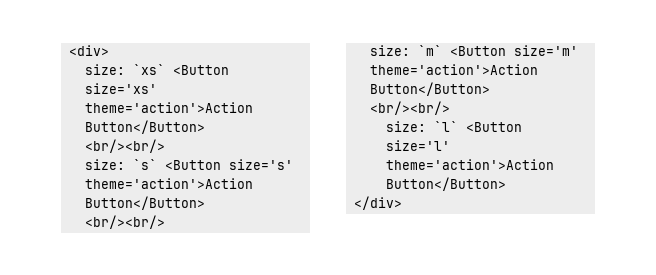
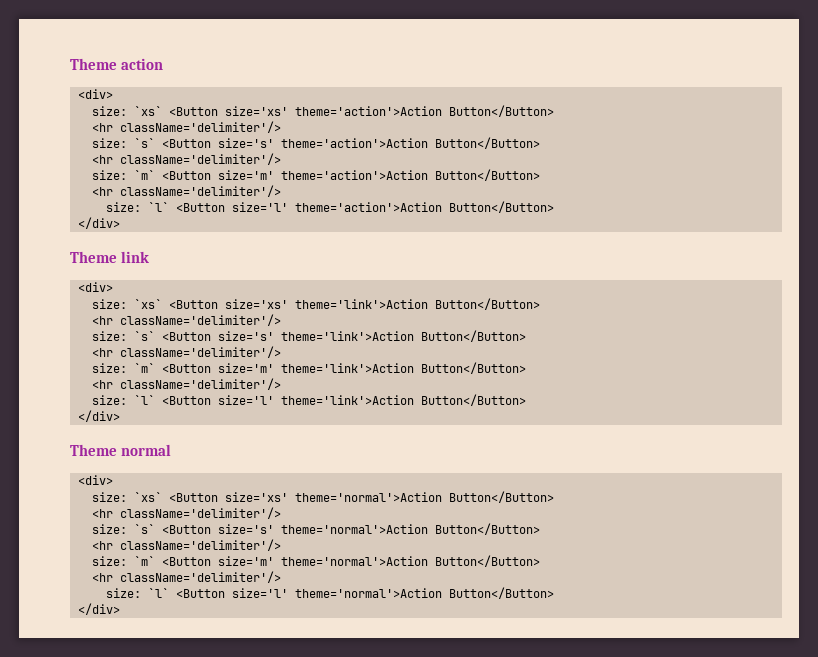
+ Theme action
  size: `xs` <Button size='xs' theme='action'>Action Button</Button>
- <br/><br/>
+ <hr className='delimiter'/>
  size: `s` <Button size='s' theme='action'>Action Button</Button>
- <br/><br/>
+ <hr className='delimiter'/>
  size: `m` <Button size='m' theme='action'>Action Button</Button>
- <br/><br/>
+ <hr className='delimiter'/>
+ Theme link
+ <div>
+ size: `xs` <Button size='xs' theme='link'>Action Button</Button>
+ <hr className='delimiter'/>
+ size: `s` <Button size='s' theme='link'>Action Button</Button>
+ <hr className='delimiter'/>
+ size: `m` <Button size='m' theme='link'>Action Button</Button>
+ <hr className='delimiter'/>
+ size: `l` <Button size='l' theme='link'>Action Button</Button>
+ </div>
+ Theme normal
+ <div>
+ size: `xs` <Button size='xs' theme='normal'>Action Button</Button>
+ <hr className='delimiter'/>
+ size: `s` <Button size='s' theme='normal'>Action Button</Button>
+ <hr className='delimiter'/>
+ size: `m` <Button size='m' theme='normal'>Action Button</Button>
+ <hr className='delimiter'/>
+ size: `l` <Button size='l' theme='normal'>Action Button</Button>
+ </div>

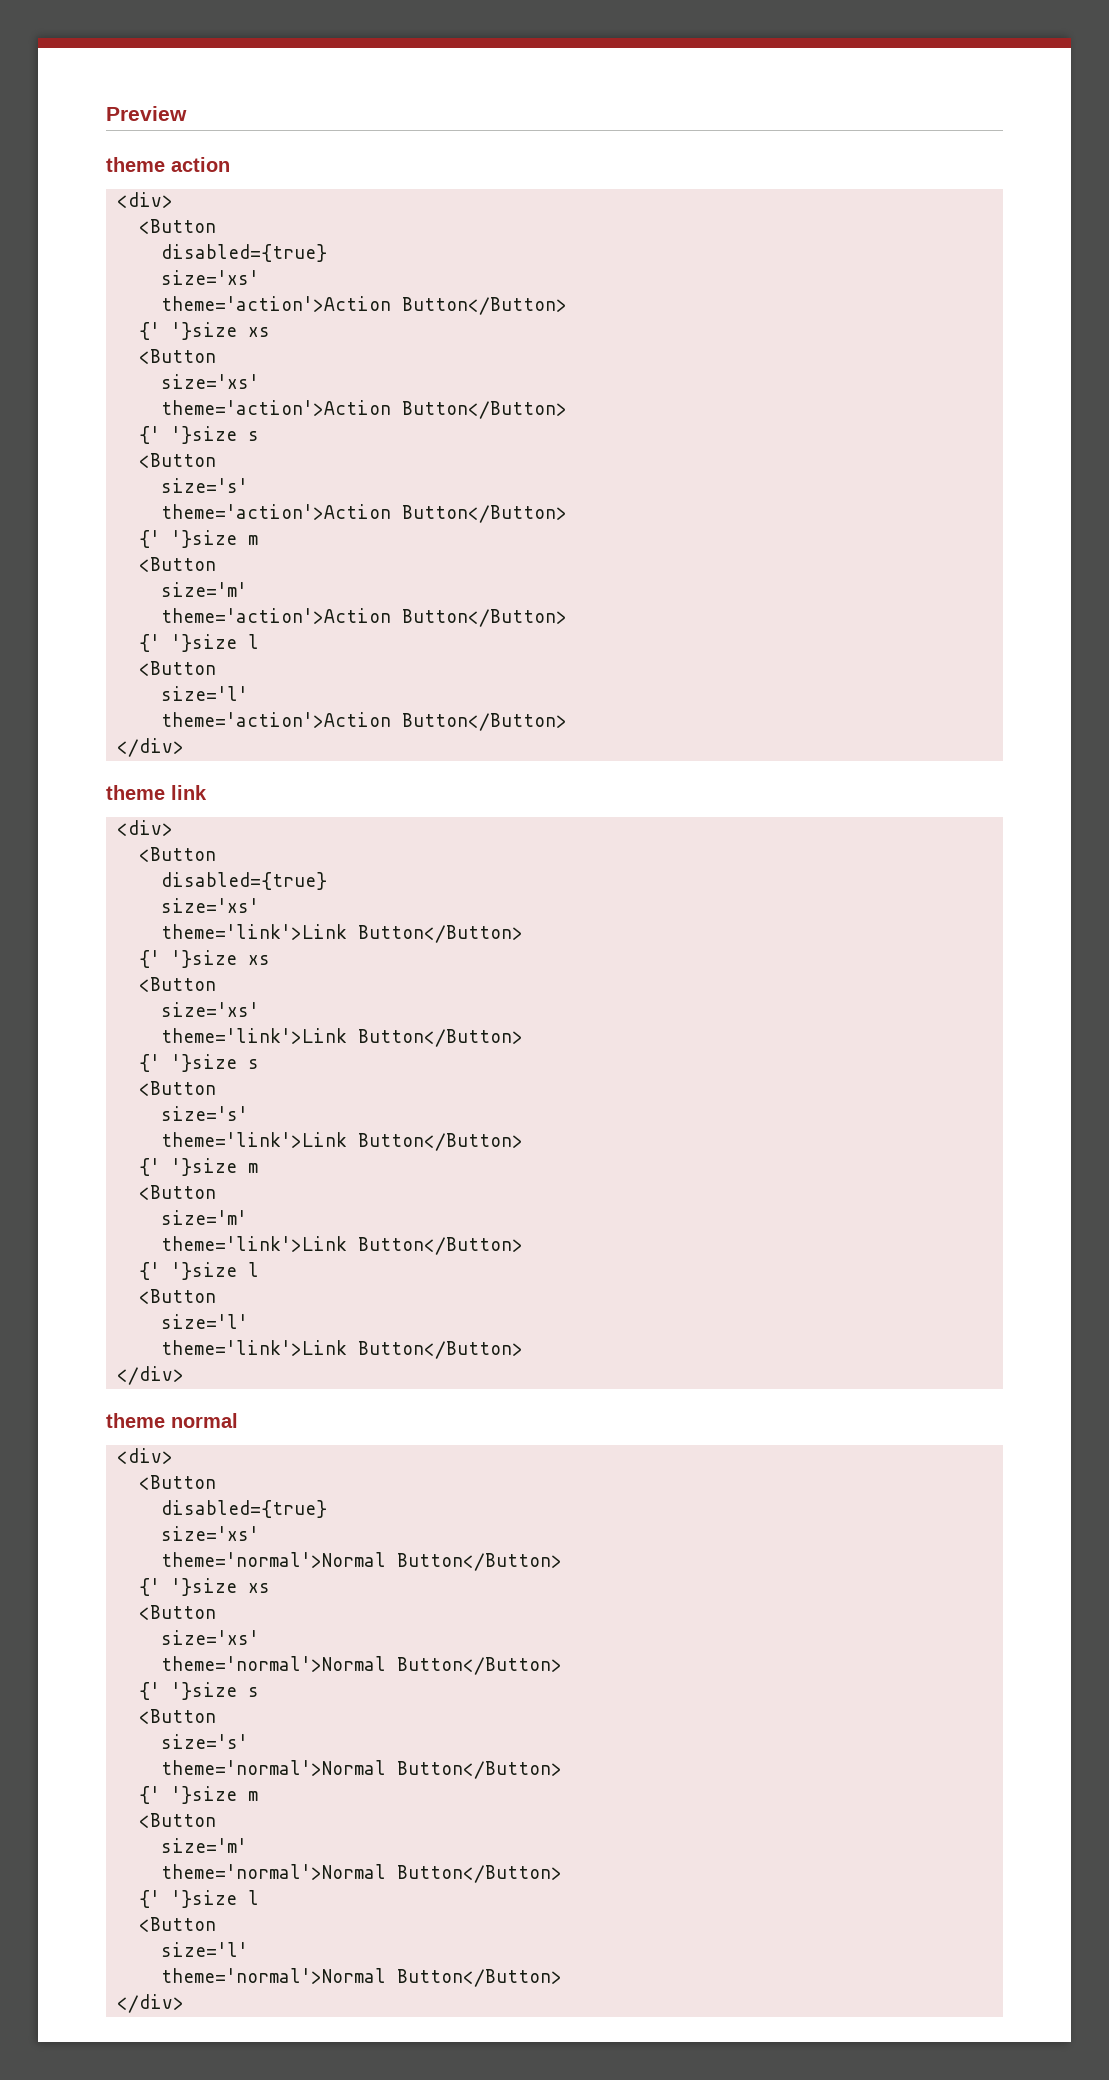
- Theme action
+ Preview
+ theme action
  <div>
- size: `xs` <Button size='xs' theme='action'>Action Button</Button>
- <hr className='delimiter'/>
- size: `s` <Button size='s' theme='action'>Action Button</Button>
- <hr className='delimiter'/>
- size: `m` <Button size='m' theme='action'>Action Button</Button>
- <hr className='delimiter'/>
- size: `l` <Button size='l' theme='action'>Action Button</Button>
+ <Button
+ disabled={true}
+ size='xs'
+ theme='action'>Action Button</Button>
+ {' '}size xs
+ <Button
+ size='xs'
+ theme='action'>Action Button</Button>
+ {' '}size s
+ <Button
+ size='s'
+ theme='action'>Action Button</Button>
+ {' '}size m
+ <Button
+ size='m'
+ theme='action'>Action Button</Button>
+ {' '}size l
+ <Button
+ size='l'
+ theme='action'>Action Button</Button>
- Theme link
+ theme link
  <div>
- size: `xs` <Button size='xs' theme='link'>Action Button</Button>
- <hr className='delimiter'/>
- size: `s` <Button size='s' theme='link'>Action Button</Button>
- <hr className='delimiter'/>
- size: `m` <Button size='m' theme='link'>Action Button</Button>
- <hr className='delimiter'/>
- size: `l` <Button size='l' theme='link'>Action Button</Button>
+ <Button
+ disabled={true}
+ size='xs'
+ theme='link'>Link Button</Button>
+ {' '}size xs
+ <Button
+ size='xs'
+ theme='link'>Link Button</Button>
+ {' '}size s
+ <Button
+ size='s'
+ theme='link'>Link Button</Button>
+ {' '}size m
+ <Button
+ size='m'
+ theme='link'>Link Button</Button>
+ {' '}size l
+ <Button
+ size='l'
+ theme='link'>Link Button</Button>
  </div>
- Theme normal
+ theme normal
  <div>
- size: `xs` <Button size='xs' theme='normal'>Action Button</Button>
- <hr className='delimiter'/>
- size: `s` <Button size='s' theme='normal'>Action Button</Button>
- <hr className='delimiter'/>
- size: `m` <Button size='m' theme='normal'>Action Button</Button>
- <hr className='delimiter'/>
- size: `l` <Button size='l' theme='normal'>Action Button</Button>
+ <Button
+ disabled={true}
+ size='xs'
+ theme='normal'>Normal Button</Button>
+ {' '}size xs
+ <Button
+ size='xs'
+ theme='normal'>Normal Button</Button>
+ {' '}size s
+ <Button
+ size='s'
+ theme='normal'>Normal Button</Button>
+ {' '}size m
+ <Button
+ size='m'
+ theme='normal'>Normal Button</Button>
+ {' '}size l
+ <Button
+ size='l'
+ theme='normal'>Normal Button</Button>

